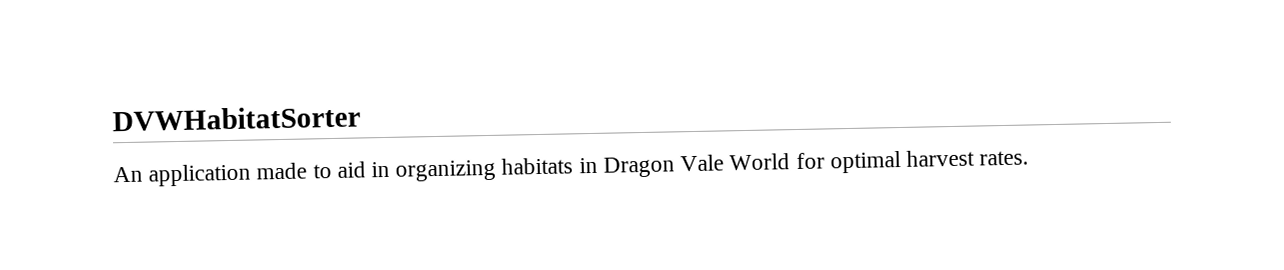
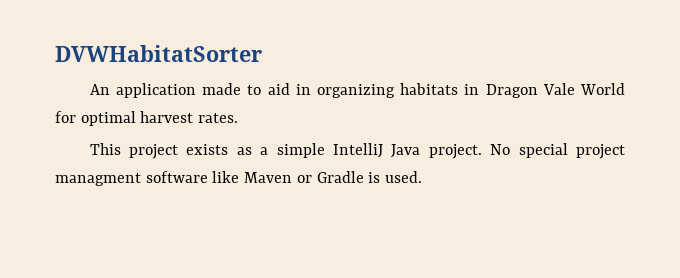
+ This project exists as a simple IntelliJ Java project. No special project managment software like Maven or Gradle is used.

